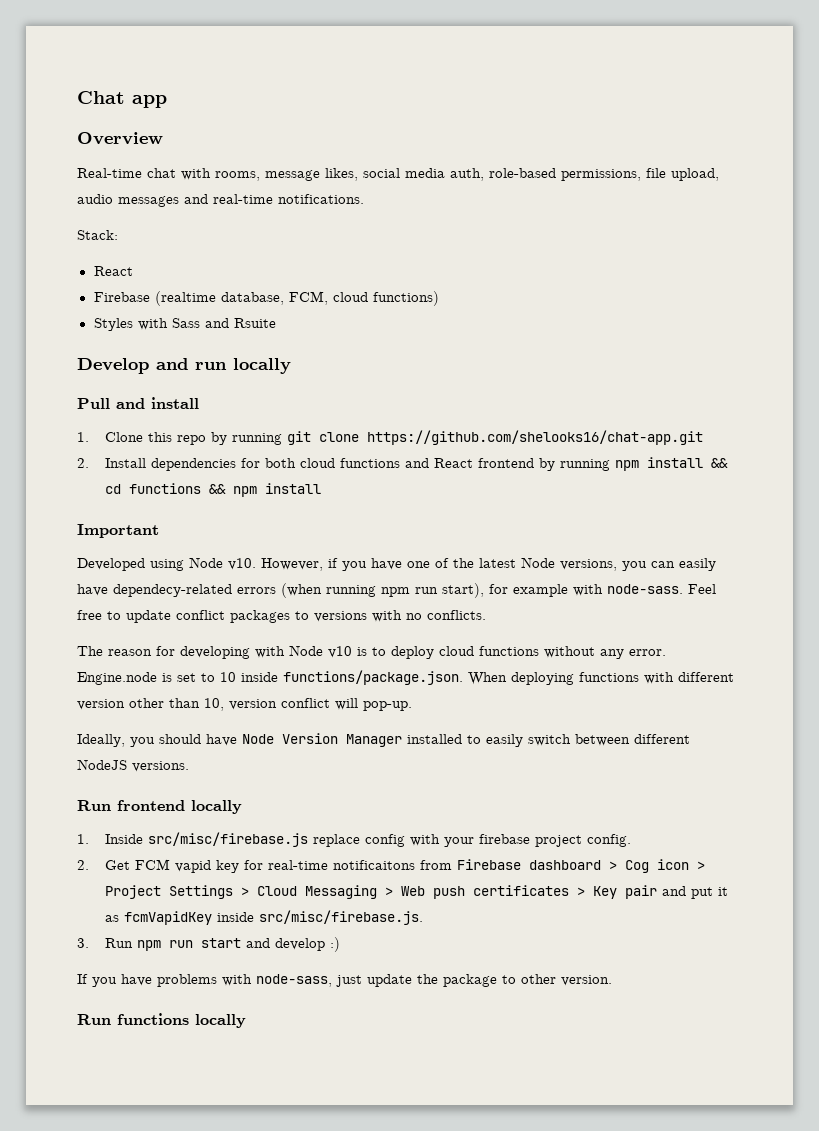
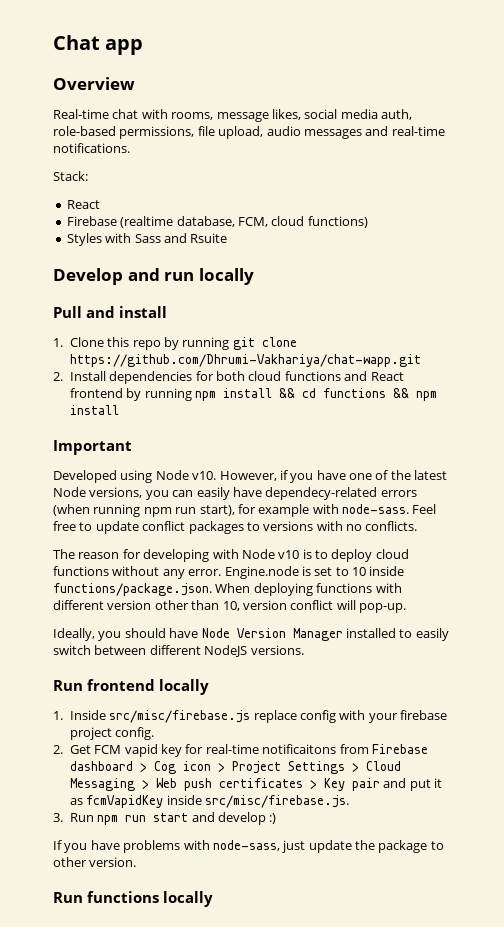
- 1. Clone this repo by running git clone https://github.com/shelooks16/chat-app.git
+ 1. Clone this repo by running git clone https://github.com/Dhrumi-Vakhariya/chat-wapp.git

